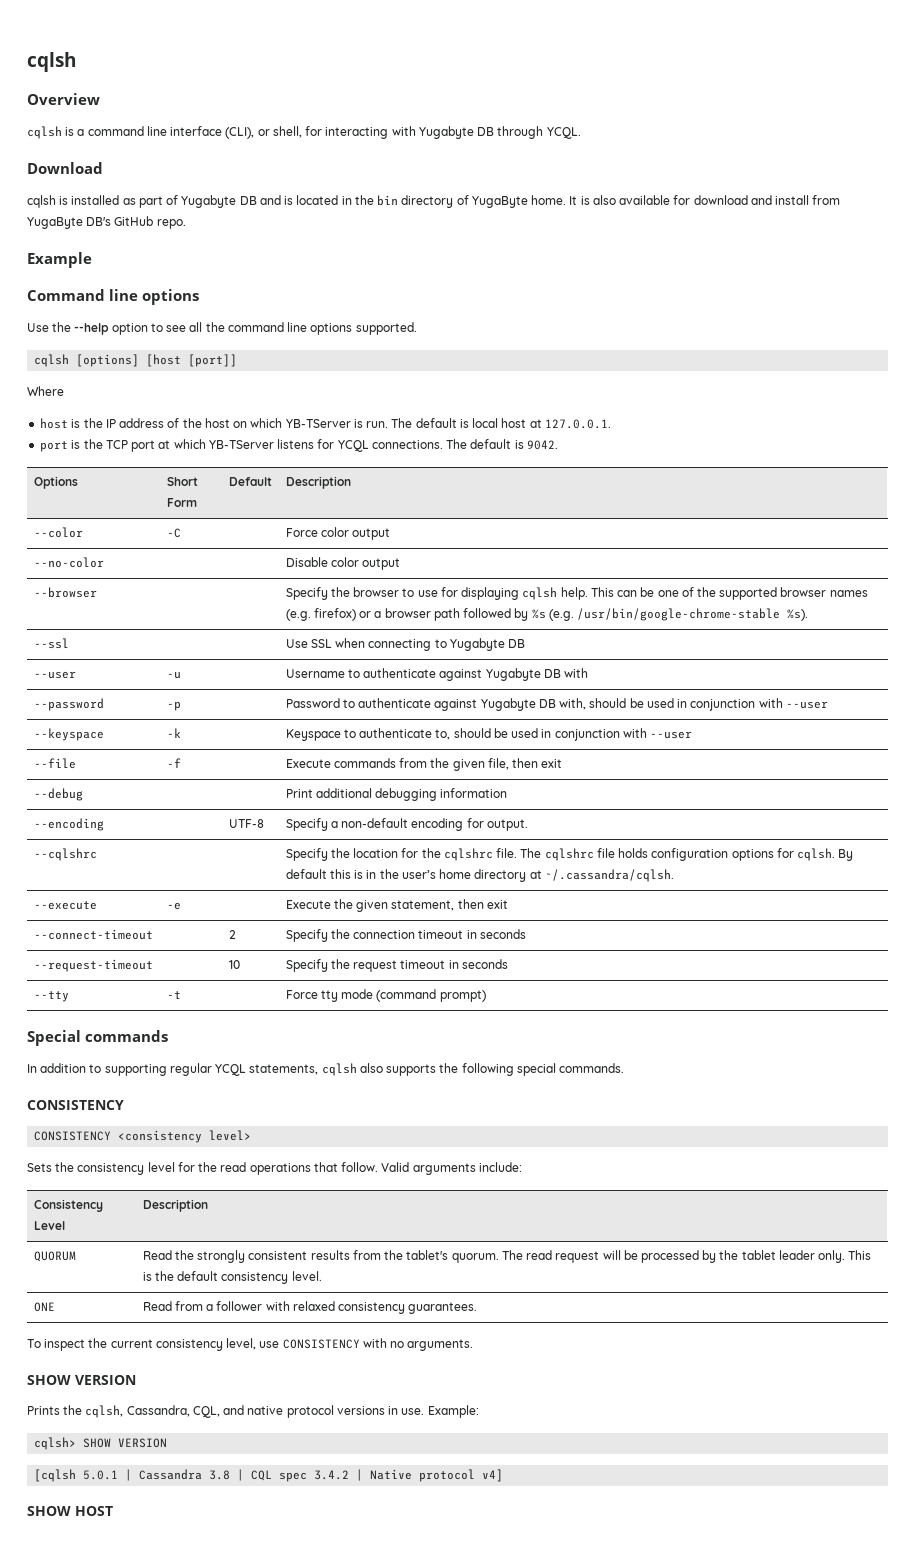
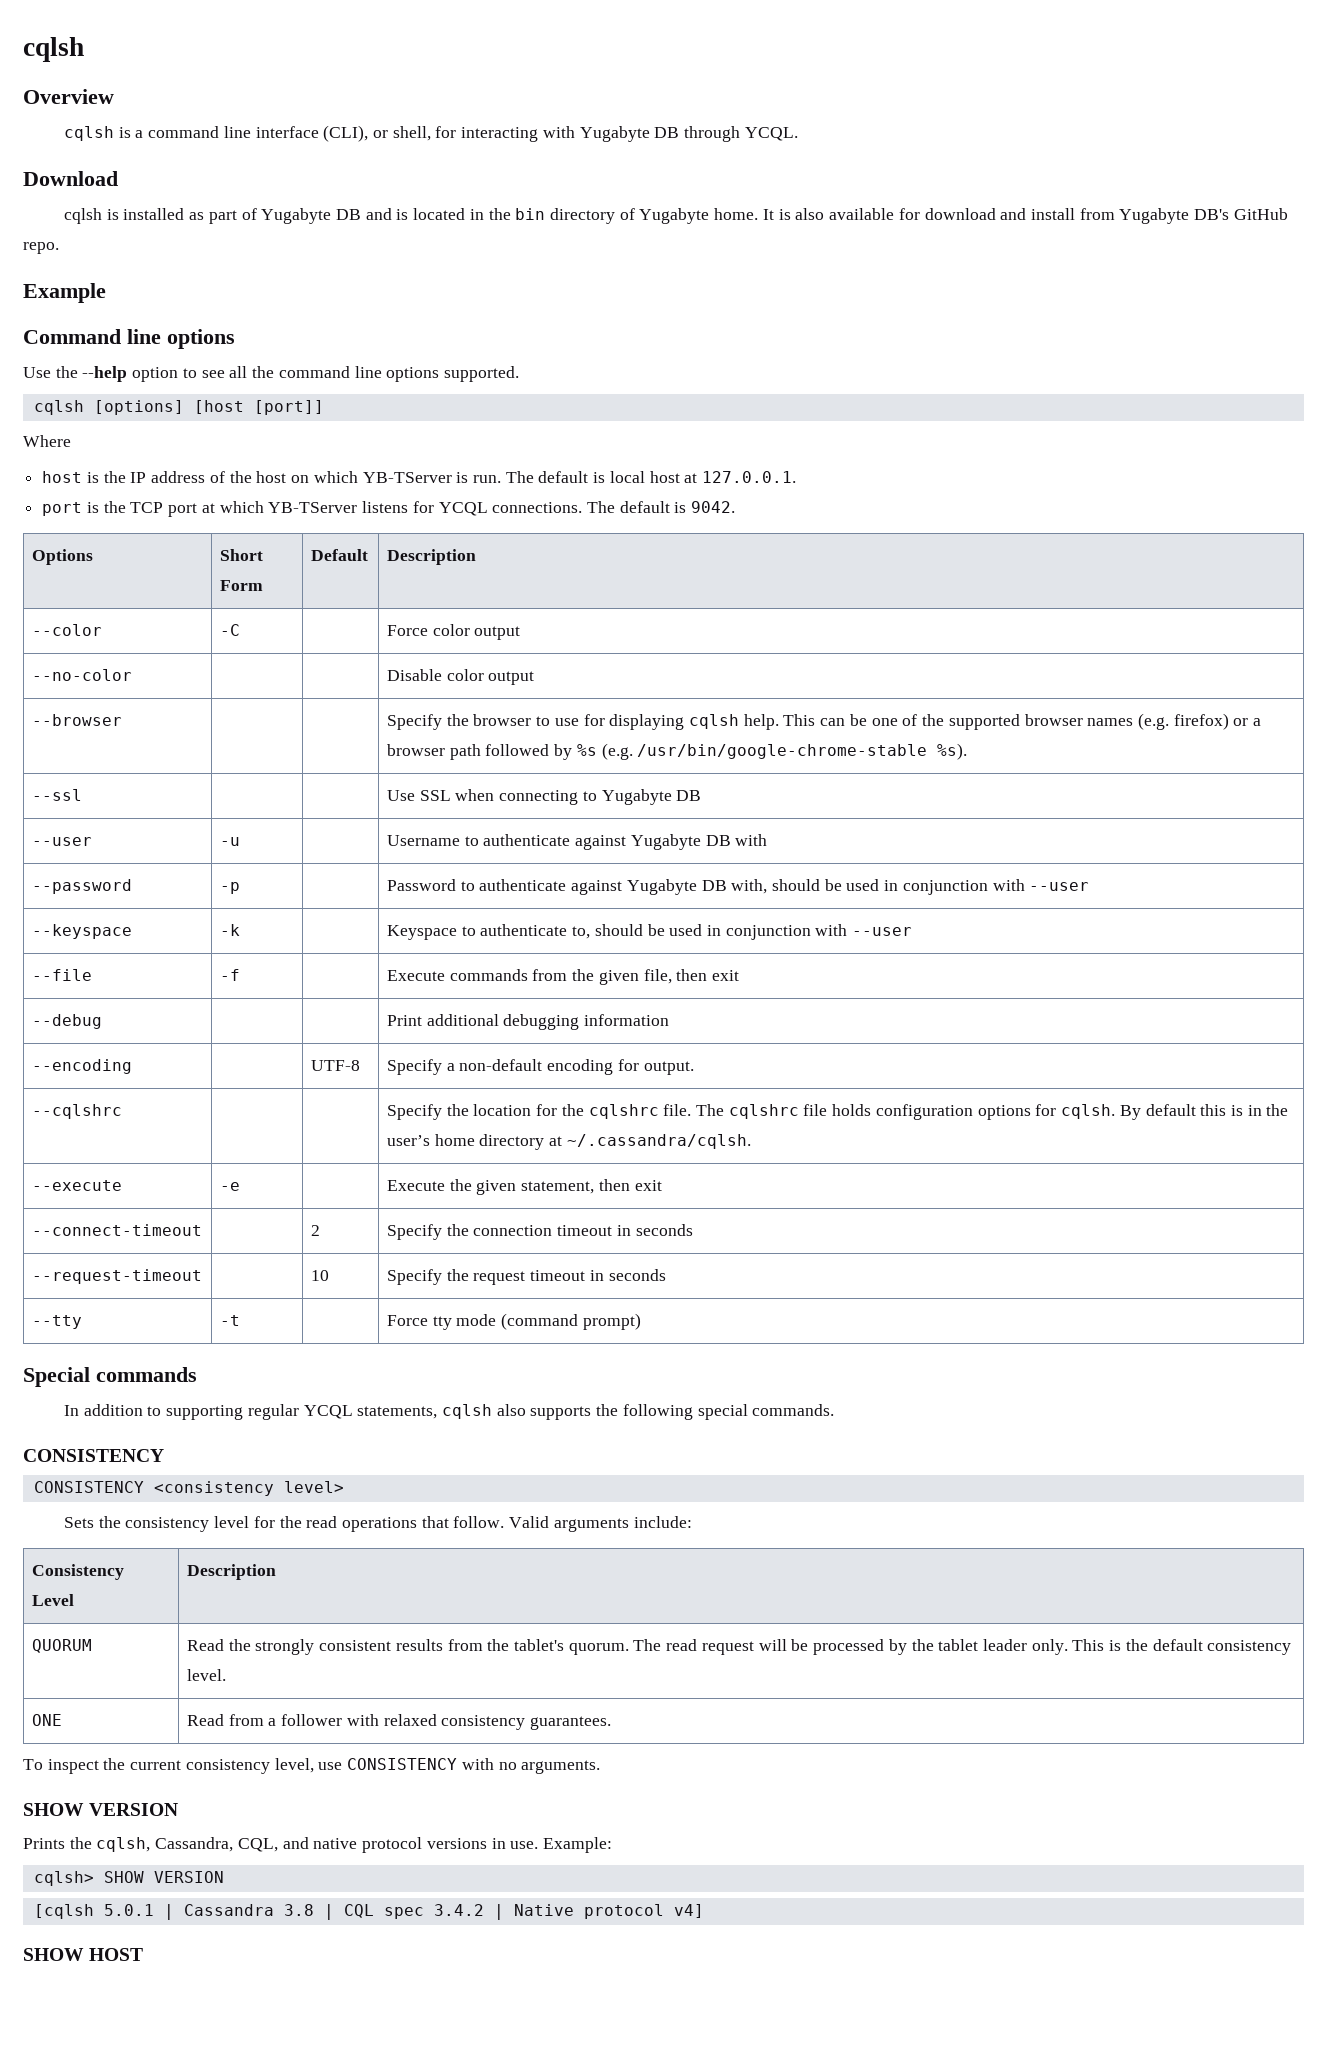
- cqlsh is installed as part of Yugabyte DB and is located in the bin directory of YugaByte home.
+ cqlsh is installed as part of Yugabyte DB and is located in the bin directory of Yugabyte home.
- It is also available for download and install from YugaByte DB's GitHub repo.
+ It is also available for download and install from Yugabyte DB's GitHub repo.

